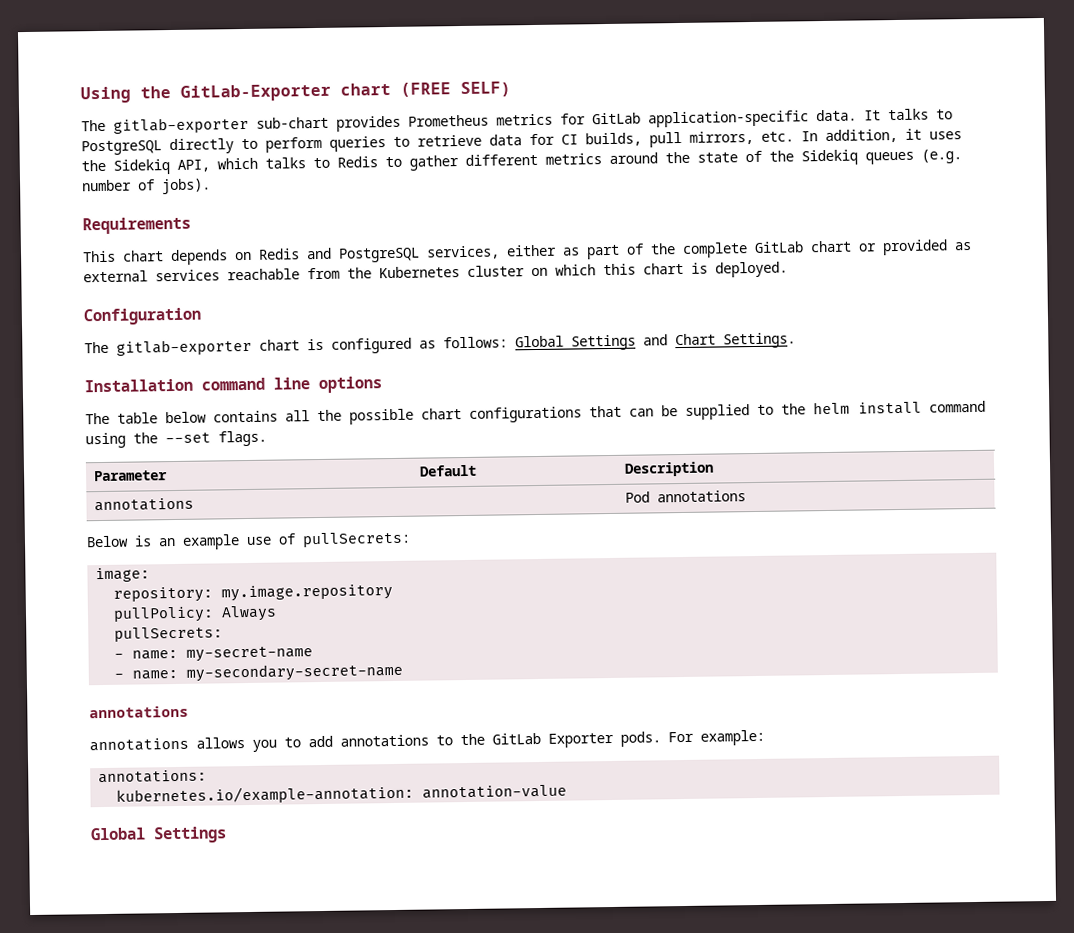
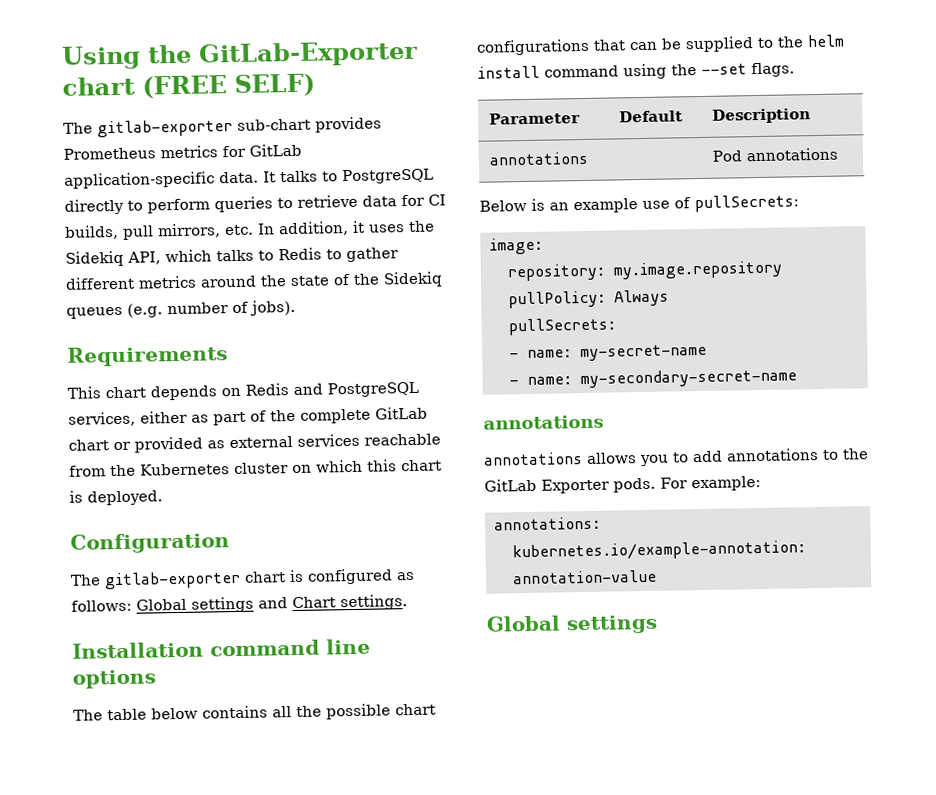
- The gitlab-exporter chart is configured as follows: Global Settings and Chart Settings.
+ The gitlab-exporter chart is configured as follows: Global settings and Chart settings.
  kubernetes.io/example-annotation: annotation-value
- Global Settings
+ Global settings

